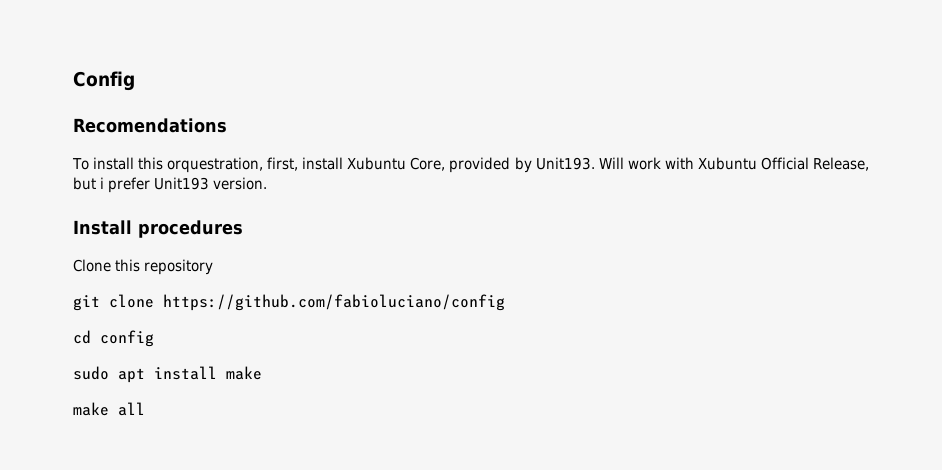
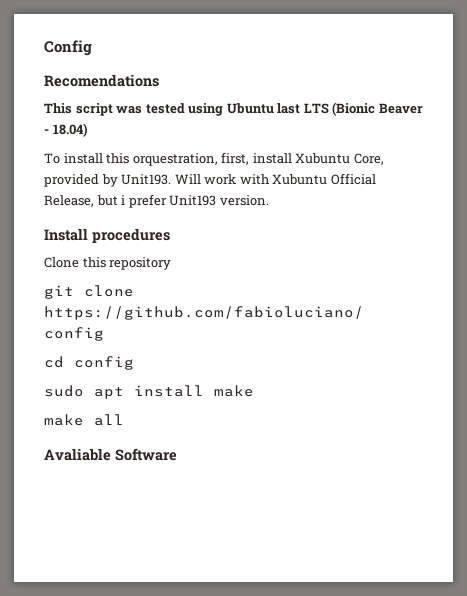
+ This script was tested using Ubuntu last LTS (Bionic Beaver - 18.04)
+ Avaliable Software

